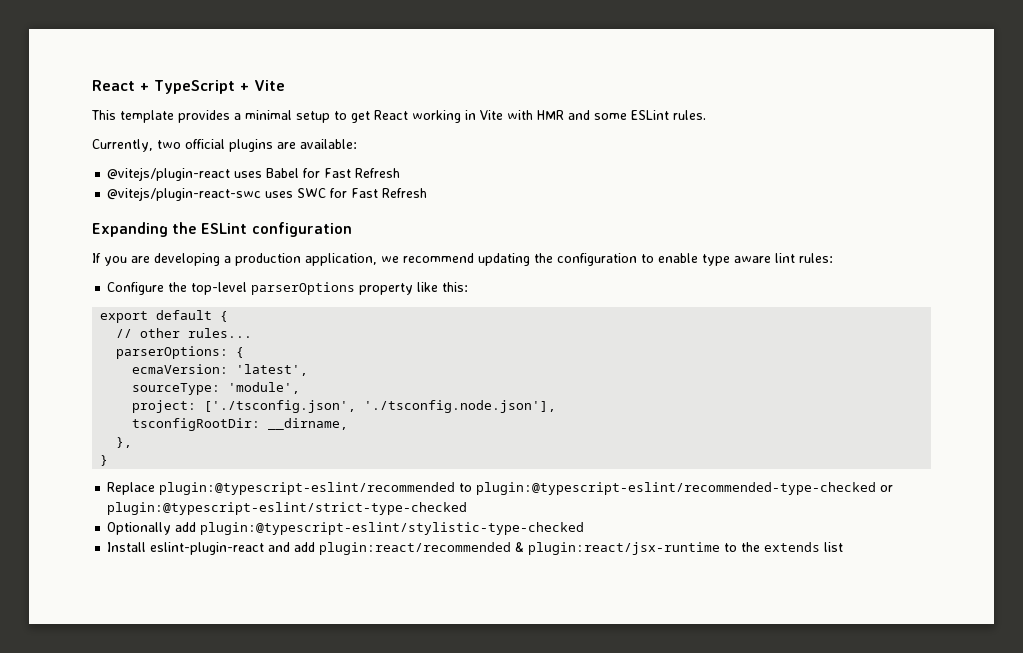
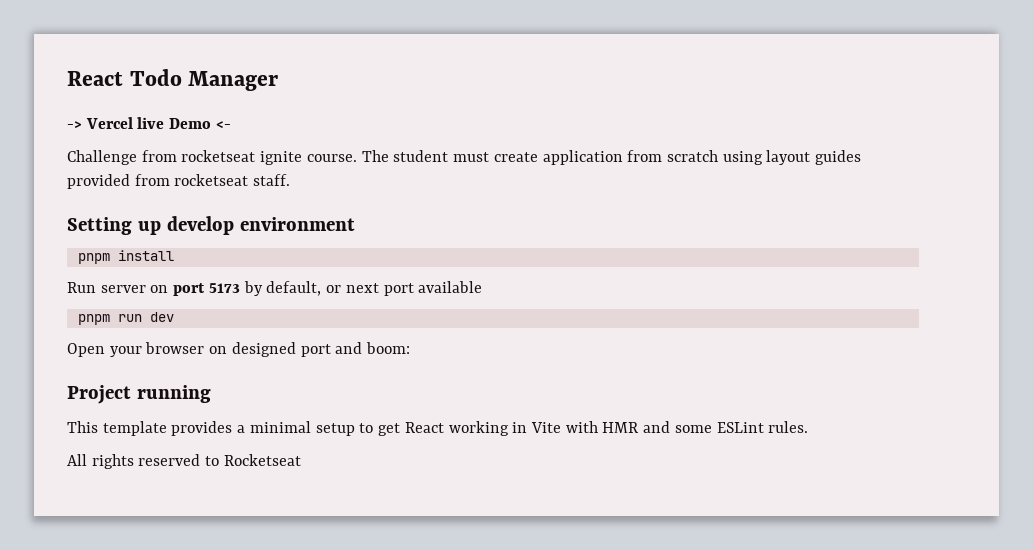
- React + TypeScript + Vite
+ React Todo Manager
+ -> Vercel live Demo <-
+ Challenge from rocketseat ignite course. The student must create application from scratch using layout guides provided from rocketseat staff.
+ Setting up develop environment
+ pnpm install
+ Run server on port 5173 by default, or next port available
+ pnpm run dev
+ Open your browser on designed port and boom:
+ Project running
- Currently, two official plugins are available:
- @vitejs/plugin-react uses Babel for Fast Refresh
- @vitejs/plugin-react-swc uses SWC for Fast Refresh
- Expanding the ESLint configuration
- If you are developing a production application, we recommend updating the configuration to enable type aware lint rules:
- Configure the top-level parserOptions property like this:
- export default {
- // other rules...
- parserOptions: {
- ecmaVersion: 'latest',
- sourceType: 'module',
- project: ['./tsconfig.json', './tsconfig.node.json'],
- tsconfigRootDir: __dirname,
- },
- }
- Replace plugin:@typescript-eslint/recommended to plugin:@typescript-eslint/recommended-type-checked or plugin:@typescript-eslint/strict-type-checked
- Optionally add plugin:@typescript-eslint/stylistic-type-checked
- Install eslint-plugin-react and add plugin:react/recommended & plugin:react/jsx-runtime to the extends list
+ All rights reserved to Rocketseat

